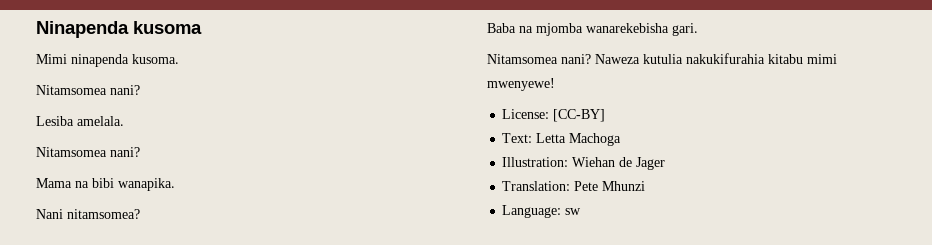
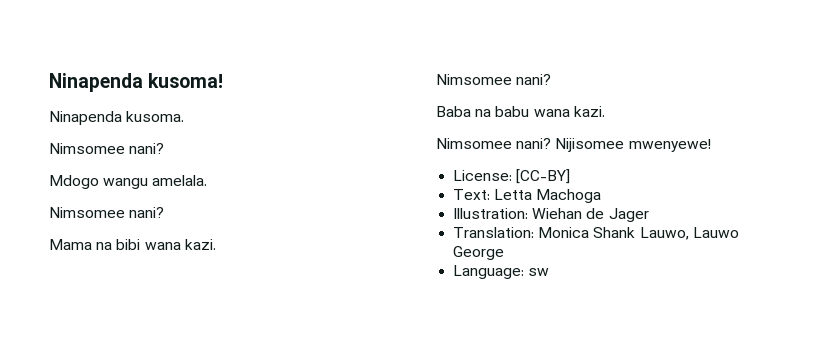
- Ninapenda kusoma
- Mimi ninapenda kusoma.
- Nitamsomea nani?
- Lesiba amelala.
- Nitamsomea nani?
+ Ninapenda kusoma!
+ Ninapenda kusoma.
+ Nimsomee nani?
+ Mdogo wangu amelala.
+ Nimsomee nani?
- Mama na bibi wanapika.
- Nani nitamsomea?
- Baba na mjomba wanarekebisha gari.
- Nitamsomea nani? Naweza kutulia nakukifurahia kitabu mimi mwenyewe!
+ Mama na bibi wana kazi.
+ Nimsomee nani?
+ Baba na babu wana kazi.
+ Nimsomee nani? Nijisomee mwenyewe!
- Translation: Pete Mhunzi
+ Translation: Monica Shank Lauwo, Lauwo George

